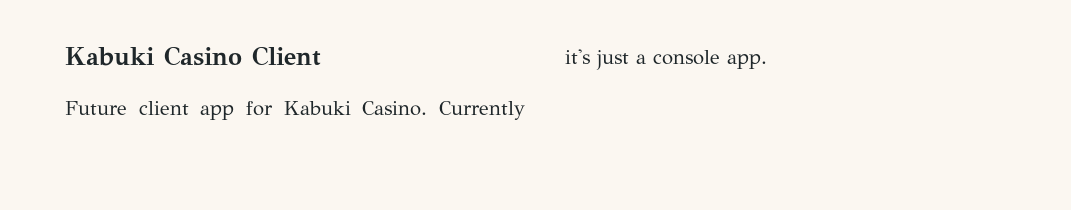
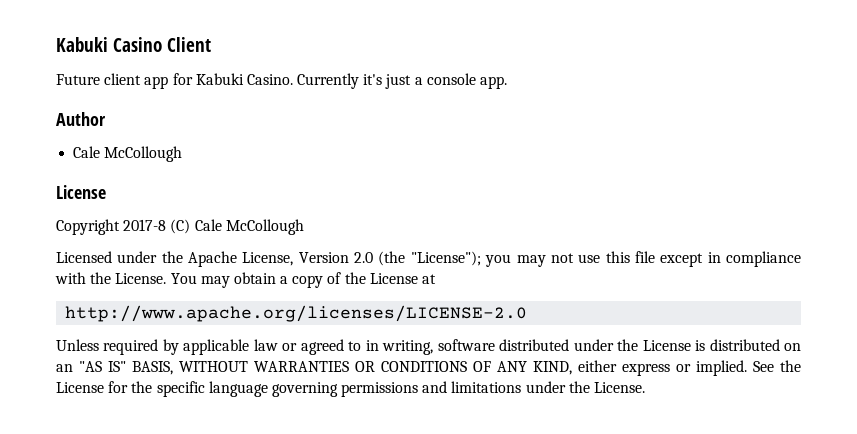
+ Author
+ Cale McCollough
+ License
+ Copyright 2017-8 (C) Cale McCollough
+ Licensed under the Apache License, Version 2.0 (the "License"); you may not use this file except in compliance with the License. You may obtain a copy of the License at
+ http://www.apache.org/licenses/LICENSE-2.0
+ Unless required by applicable law or agreed to in writing, software distributed under the License is distributed on an "AS IS" BASIS, WITHOUT WARRANTIES OR CONDITIONS OF ANY KIND, either express or implied. See the License for the specific language governing permissions and limitations under the License.

